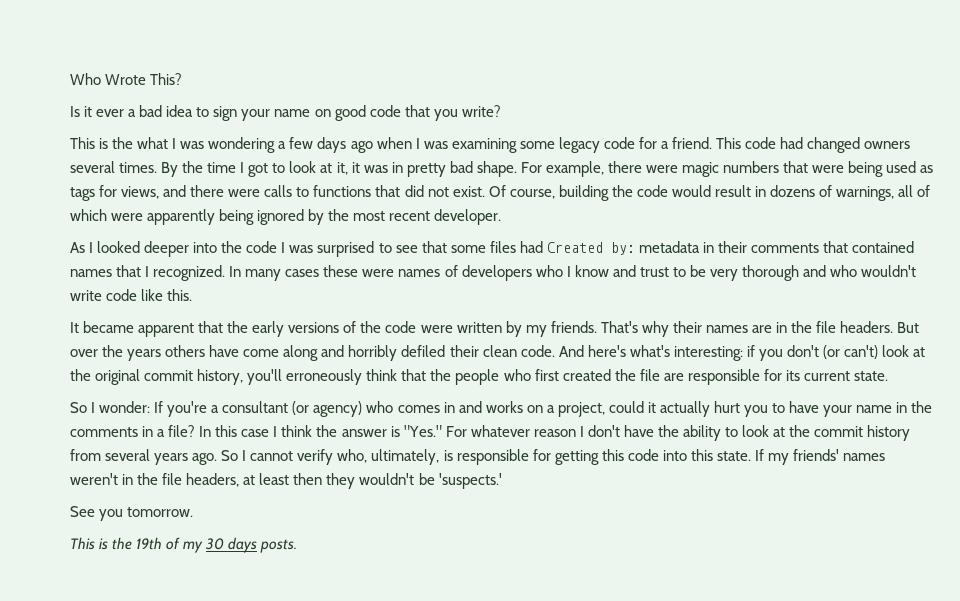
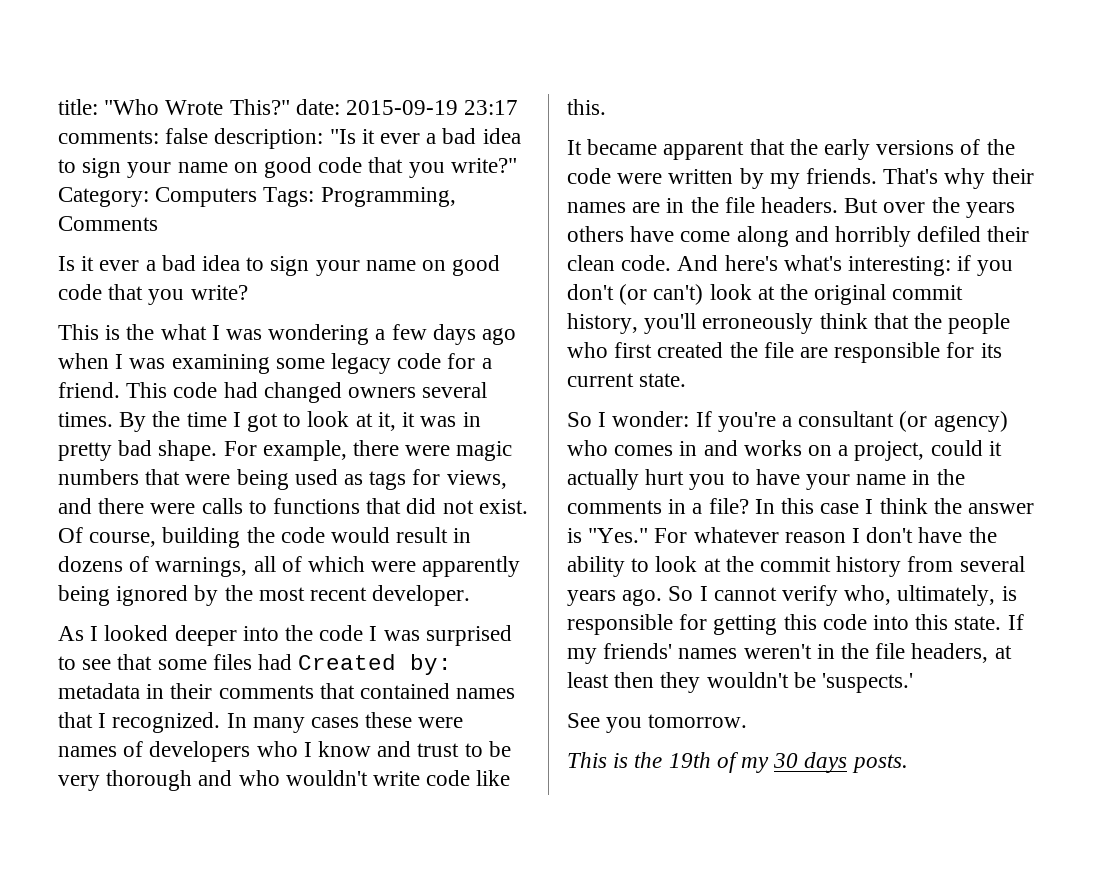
- Who Wrote This?
+ title: "Who Wrote This?" date: 2015-09-19 23:17 comments: false description: "Is it ever a bad idea to sign your name on good code that you write?" Category: Computers Tags: Programming, Comments

